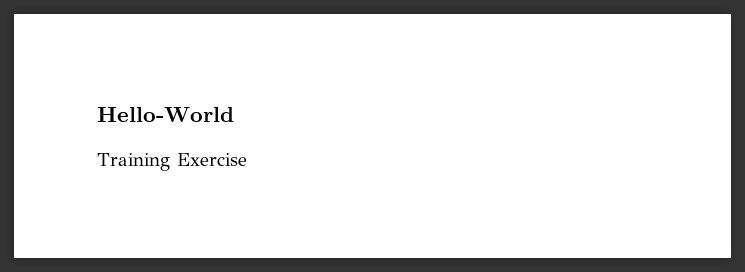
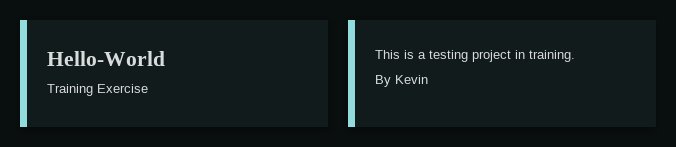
+ This is a testing project in training.
+ By Kevin

